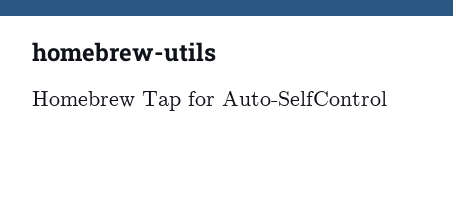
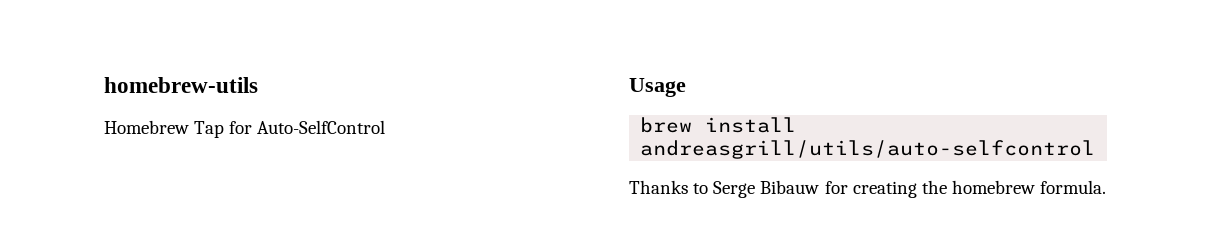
+ Usage
+ brew install andreasgrill/utils/auto-selfcontrol
+ Thanks to Serge Bibauw for creating the homebrew formula.

